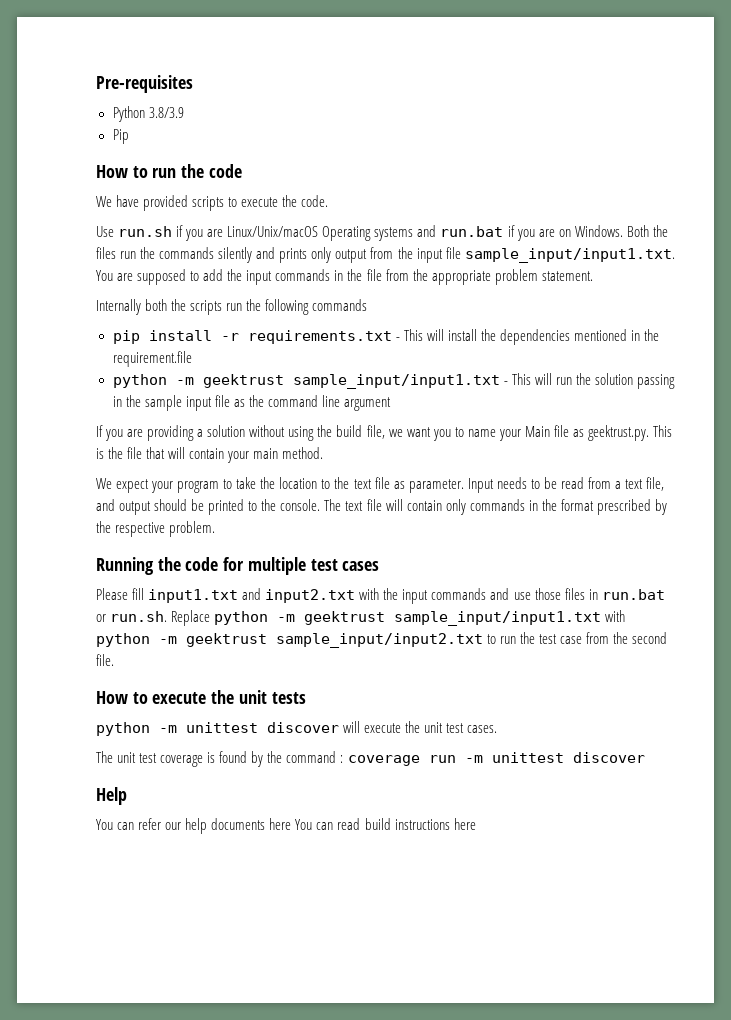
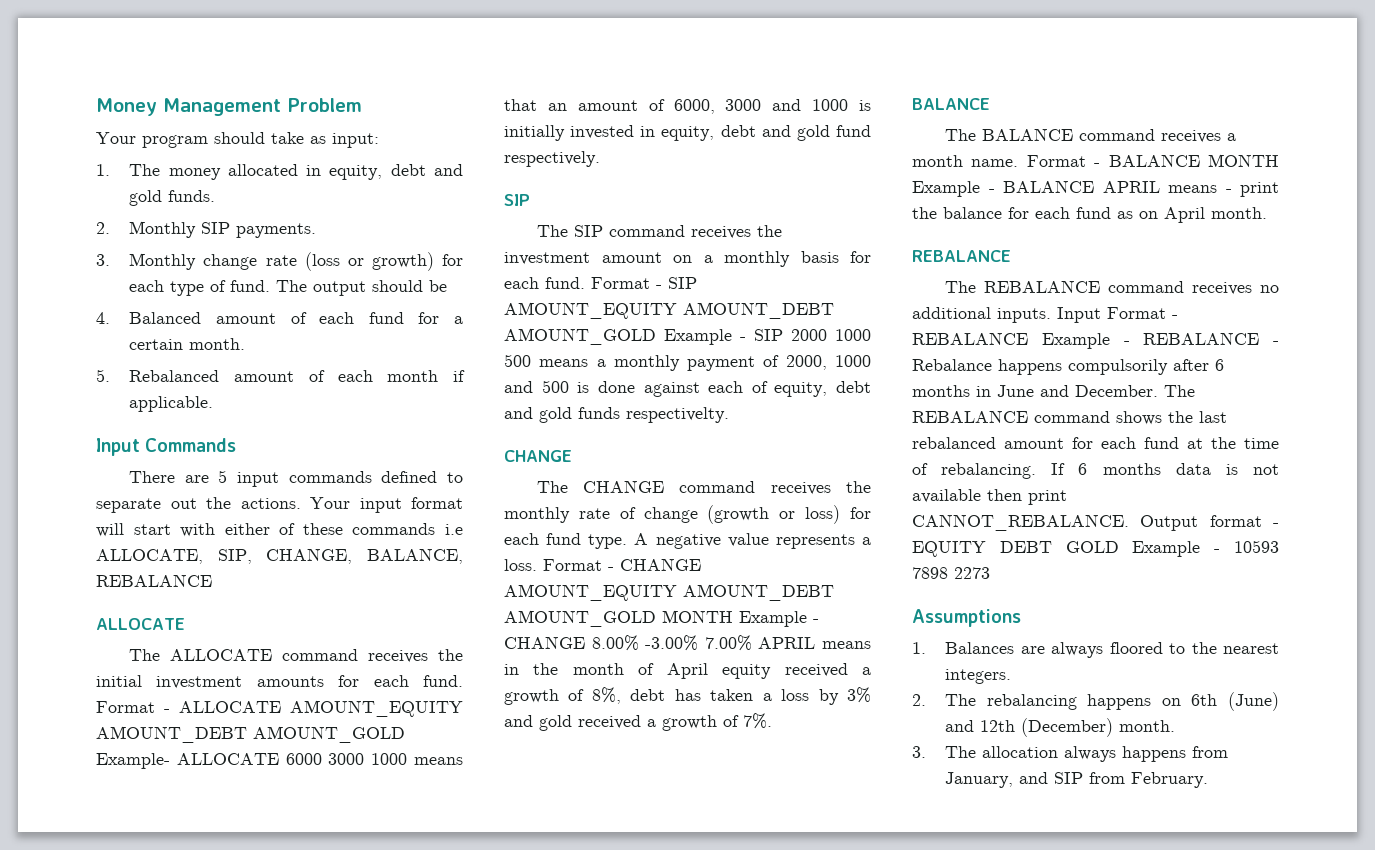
- Pre-requisites
- Python 3.8/3.9
- Pip
- How to run the code
- We have provided scripts to execute the code.
- Use run.sh if you are Linux/Unix/macOS Operating systems and run.bat if you are on Windows. Both the files run the commands silently and prints only output from the input file sample_input/input1.txt. You are supposed to add the input commands in the file from the appropriate problem statement.
- Internally both the scripts run the following commands
- pip install -r requirements.txt - This will install the dependencies mentioned in the requirement.file
- python -m geektrust sample_input/input1.txt - This will run the solution passing in the sample input file as the command line argument
- If you are providing a solution without using the build file, we want you to name your Main file as geektrust.py. This is the file that will contain your main method.
- We expect your program to take the location to the text file as parameter. Input needs to be read from a text file, and output should be printed to the console. The text file will contain only commands in the format prescribed by the respective problem.
- Running the code for multiple test cases
- Please fill input1.txt and input2.txt with the input commands and use those files in run.bat or run.sh. Replace python -m geektrust sample_input/input1.txt with python -m geektrust sample_input/input2.txt to run the test case from the second file.
- How to execute the unit tests
- python -m unittest discover will execute the unit test cases.
- The unit test coverage is found by the command : coverage run -m unittest discover
- Help
- You can refer our help documents here You can read build instructions here
+ Money Management Problem
+ Your program should take as input:
+ 1. The money allocated in equity, debt and gold funds.
+ 2. Monthly SIP payments.
+ 3. Monthly change rate (loss or growth) for each type of fund. The output should be
+ 4. Balanced amount of each fund for a certain month.
+ 5. Rebalanced amount of each month if applicable.
+ Input Commands
+ There are 5 input commands defined to separate out the actions. Your input format will start with either of these commands i.e ALLOCATE, SIP, CHANGE, BALANCE, REBALANCE
+ ALLOCATE
+ The ALLOCATE command receives the initial investment amounts for each fund. Format - ALLOCATE AMOUNT_EQUITY AMOUNT_DEBT AMOUNT_GOLD Example- ALLOCATE 6000 3000 1000 means that an amount of 6000, 3000 and 1000 is initially invested in equity, debt and gold fund respectively.
+ SIP
+ The SIP command receives the investment amount on a monthly basis for each fund. Format - SIP AMOUNT_EQUITY AMOUNT_DEBT AMOUNT_GOLD Example - SIP 2000 1000 500 means a monthly payment of 2000, 1000 and 500 is done against each of equity, debt and gold funds respectivelty.
+ CHANGE
+ The CHANGE command receives the monthly rate of change (growth or loss) for each fund type. A negative value represents a loss. Format - CHANGE AMOUNT_EQUITY AMOUNT_DEBT AMOUNT_GOLD MONTH Example - CHANGE 8.00% -3.00% 7.00% APRIL means in the month of April equity received a growth of 8%, debt has taken a loss by 3% and gold received a growth of 7%.
+ BALANCE
+ The BALANCE command receives a month name. Format - BALANCE MONTH Example - BALANCE APRIL means - print the balance for each fund as on April month.
+ REBALANCE
+ The REBALANCE command receives no additional inputs. Input Format - REBALANCE Example - REBALANCE - Rebalance happens compulsorily after 6 months in June and December. The REBALANCE command shows the last rebalanced amount for each fund at the time of rebalancing. If 6 months data is not available then print CANNOT_REBALANCE. Output format - EQUITY DEBT GOLD Example - 10593 7898 2273
+ Assumptions
+ 1. Balances are always floored to the nearest integers.
+ 2. The rebalancing happens on 6th (June) and 12th (December) month.
+ 3. The allocation always happens from January, and SIP from February.

